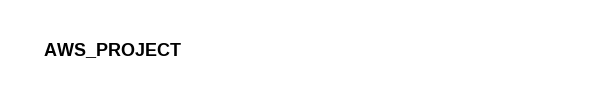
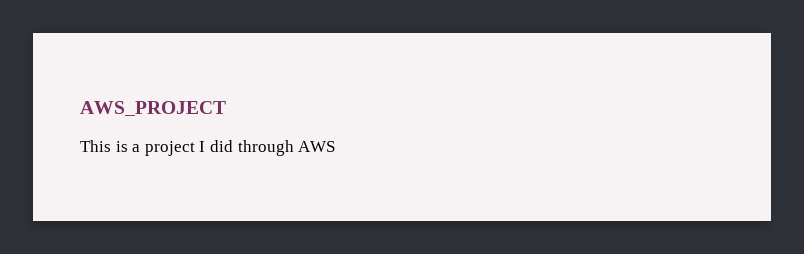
+ This is a project I did through AWS

